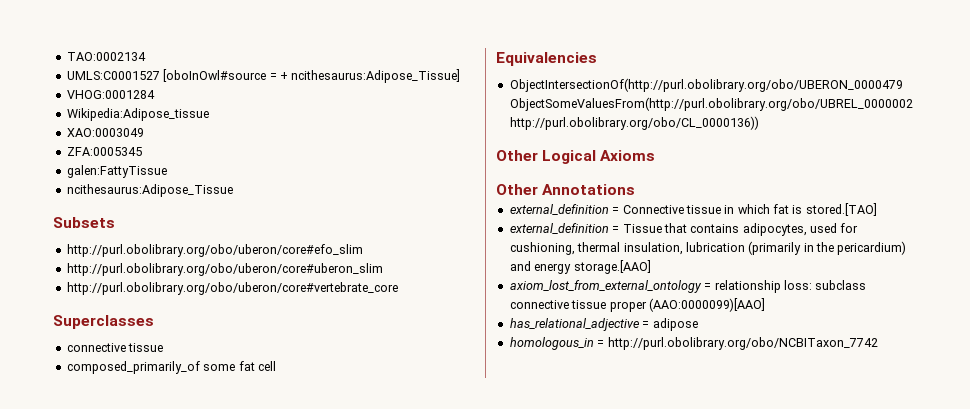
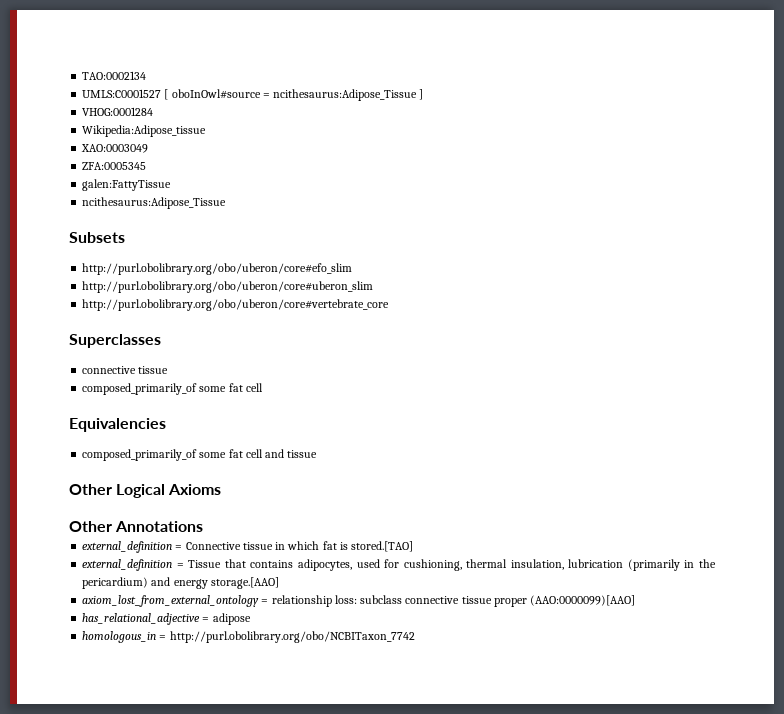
- UMLS:C0001527 [oboInOwl#source = + ncithesaurus:Adipose_Tissue]
+ UMLS:C0001527 [ oboInOwl#source = ncithesaurus:Adipose_Tissue ]
- ObjectIntersectionOf(http://purl.obolibrary.org/obo/UBERON_0000479 ObjectSomeValuesFrom(http://purl.obolibrary.org/obo/UBREL_0000002 http://purl.obolibrary.org/obo/CL_0000136))
+ composed_primarily_of some fat cell and tissue

